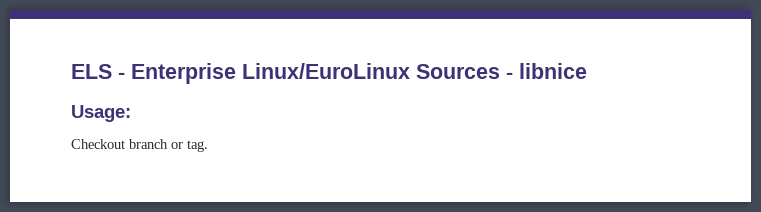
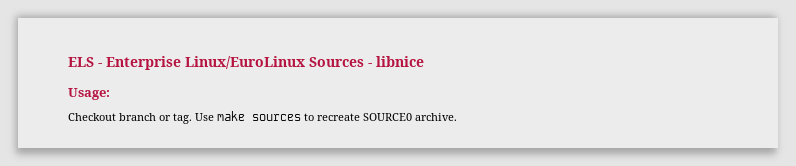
+ Use make sources to recreate SOURCE0 archive.

